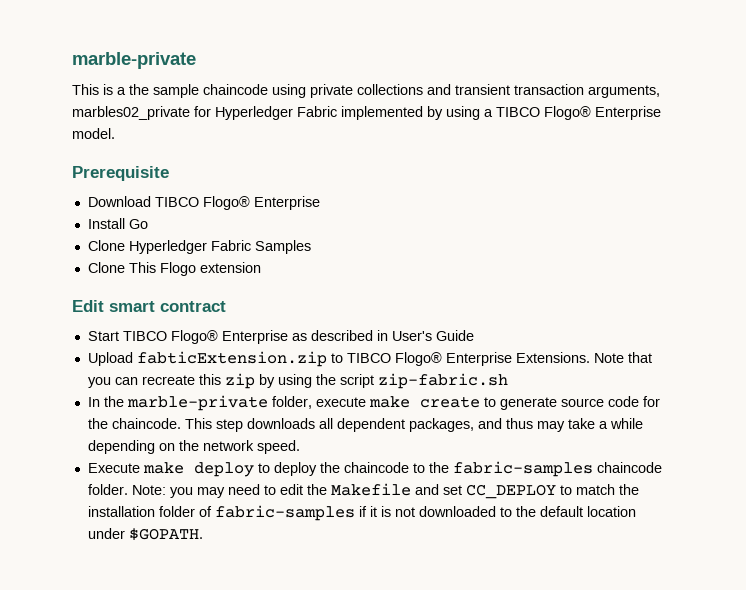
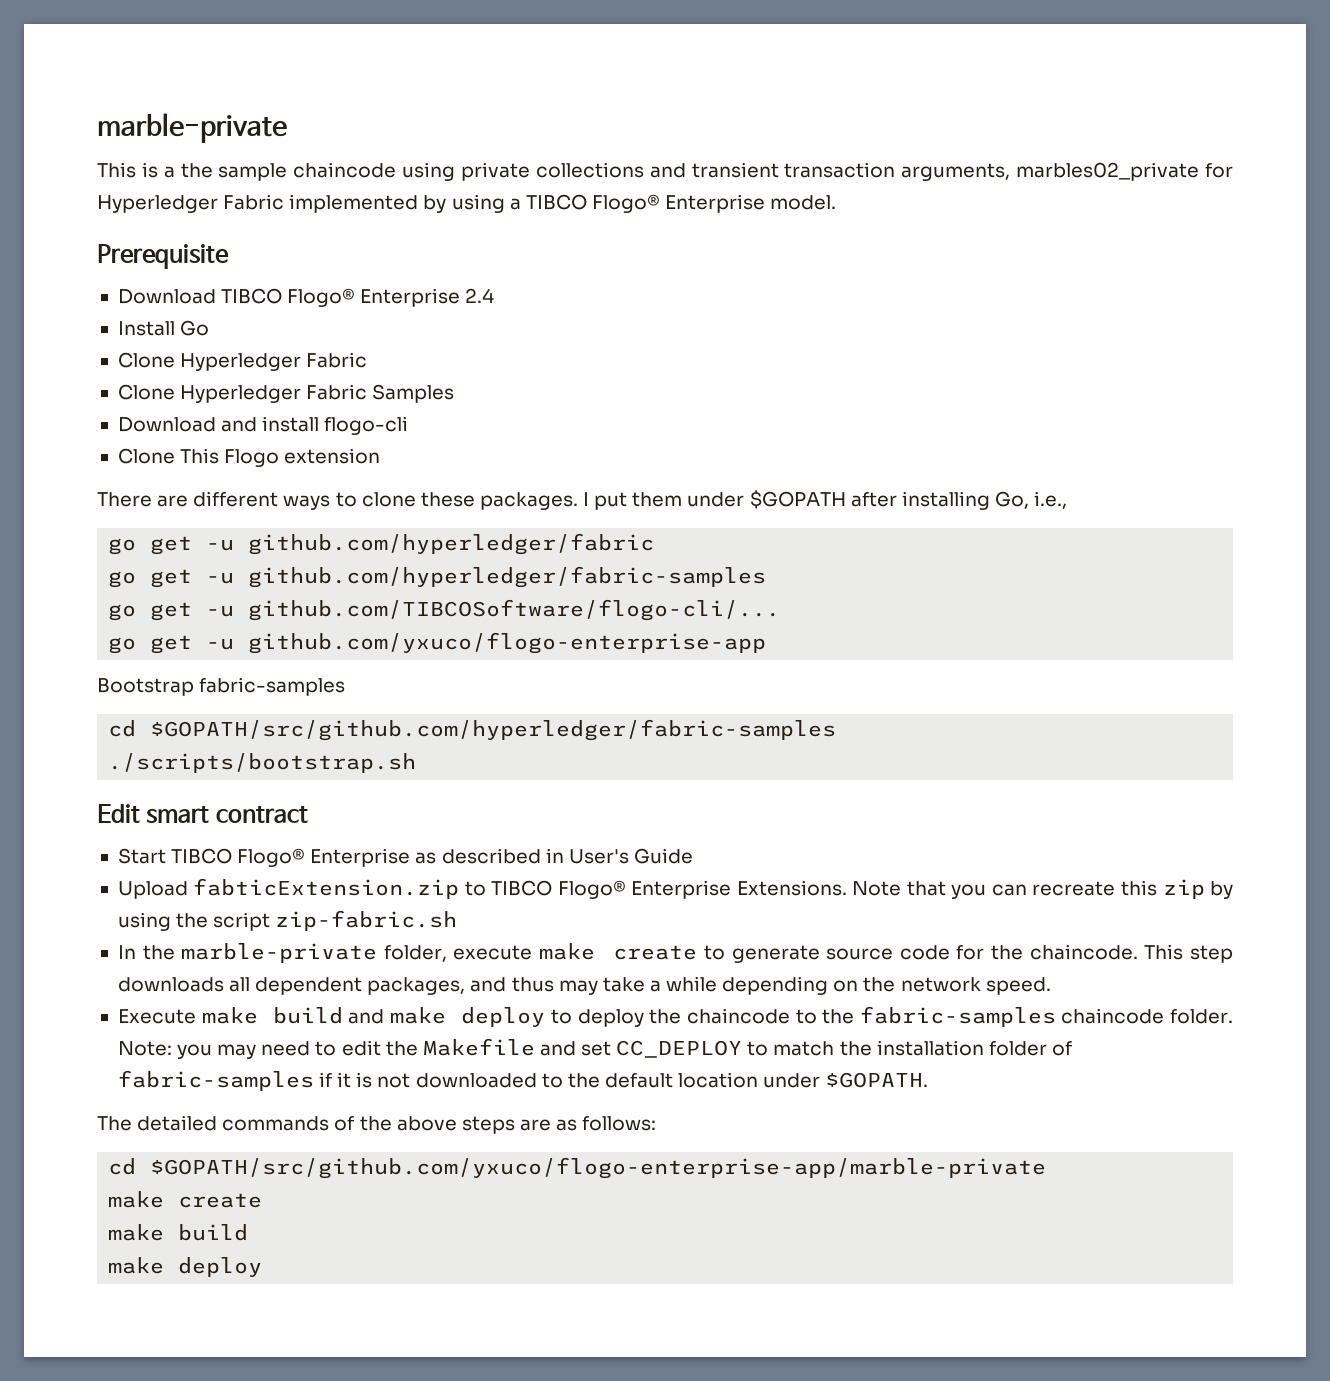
- Download TIBCO Flogo® Enterprise
+ Download TIBCO Flogo® Enterprise 2.4
  Install Go
+ Clone Hyperledger Fabric
  Clone Hyperledger Fabric Samples
+ Download and install flogo-cli
  Clone This Flogo extension
+ There are different ways to clone these packages. I put them under $GOPATH after installing Go, i.e.,
+ go get -u github.com/hyperledger/fabric
+ go get -u github.com/hyperledger/fabric-samples
+ go get -u github.com/TIBCOSoftware/flogo-cli/...
+ go get -u github.com/yxuco/flogo-enterprise-app
+ Bootstrap fabric-samples
+ cd $GOPATH/src/github.com/hyperledger/fabric-samples
+ ./scripts/bootstrap.sh
- Execute make deploy to deploy the chaincode to the fabric-samples chaincode folder.
+ Execute make build and make deploy to deploy the chaincode to the fabric-samples chaincode folder.
+ The detailed commands of the above steps are as follows:
+ cd $GOPATH/src/github.com/yxuco/flogo-enterprise-app/marble-private
+ make create
+ make build
+ make deploy

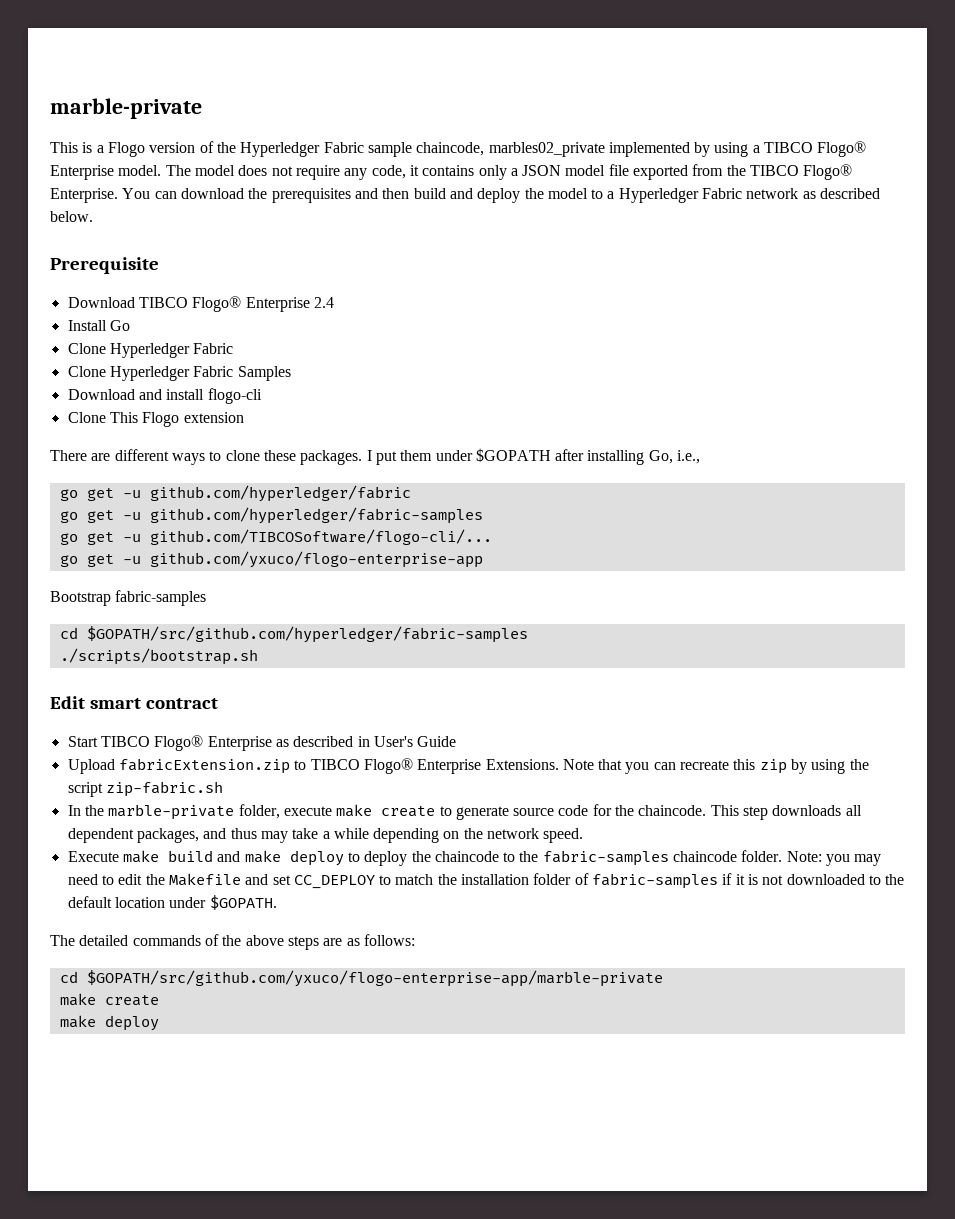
- This is a the sample chaincode using private collections and transient transaction arguments, marbles02_private for Hyperledger Fabric implemented by using a TIBCO Flogo® Enterprise model.
+ This is a Flogo version of the Hyperledger Fabric sample chaincode, marbles02_private implemented by using a TIBCO Flogo® Enterprise model. The model does not require any code, it contains only a JSON model file exported from the TIBCO Flogo® Enterprise. You can download the prerequisites and then build and deploy the model to a Hyperledger Fabric network as described below.
- Upload fabticExtension.zip to TIBCO Flogo® Enterprise Extensions.
+ Upload fabricExtension.zip to TIBCO Flogo® Enterprise Extensions.
  cd $GOPATH/src/github.com/yxuco/flogo-enterprise-app/marble-private
  make create
- make build

